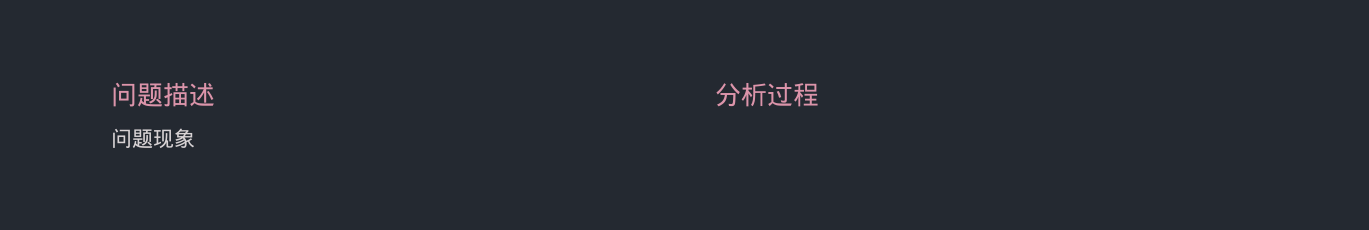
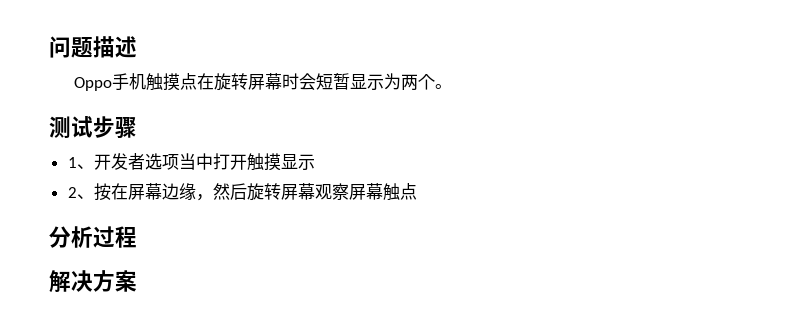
- 问题现象
+ Oppo手机触摸点在旋转屏幕时会短暂显示为两个。
+ 测试步骤
+ 1、开发者选项当中打开触摸显示
+ 2、按在屏幕边缘，然后旋转屏幕观察屏幕触点
+ 解决方案

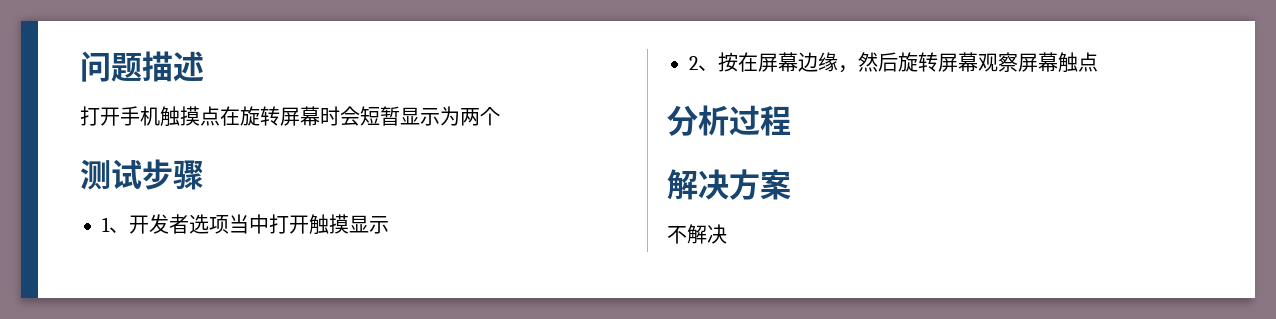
- Oppo手机触摸点在旋转屏幕时会短暂显示为两个。
+ 打开手机触摸点在旋转屏幕时会短暂显示为两个
+ 不解决

